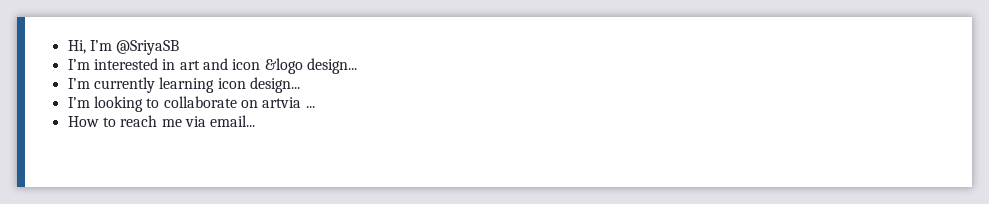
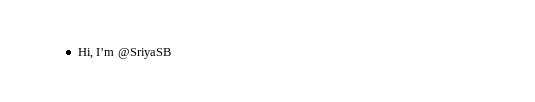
- I’m interested in art and icon &logo design...
- I’m currently learning icon design...
- I’m looking to collaborate on artvia ...
- How to reach me via email...

